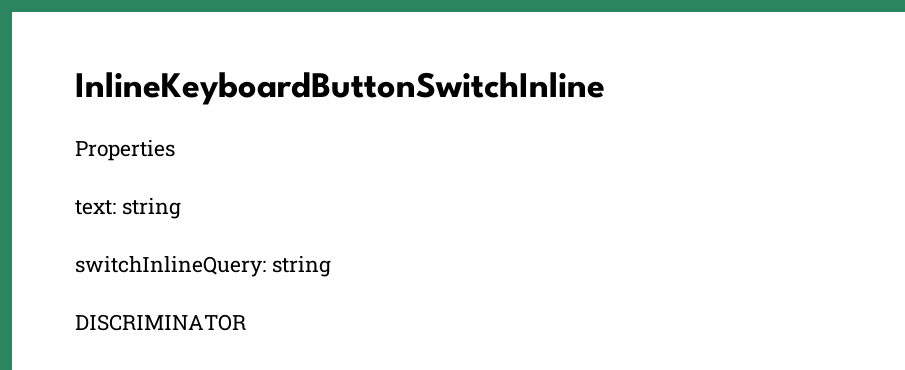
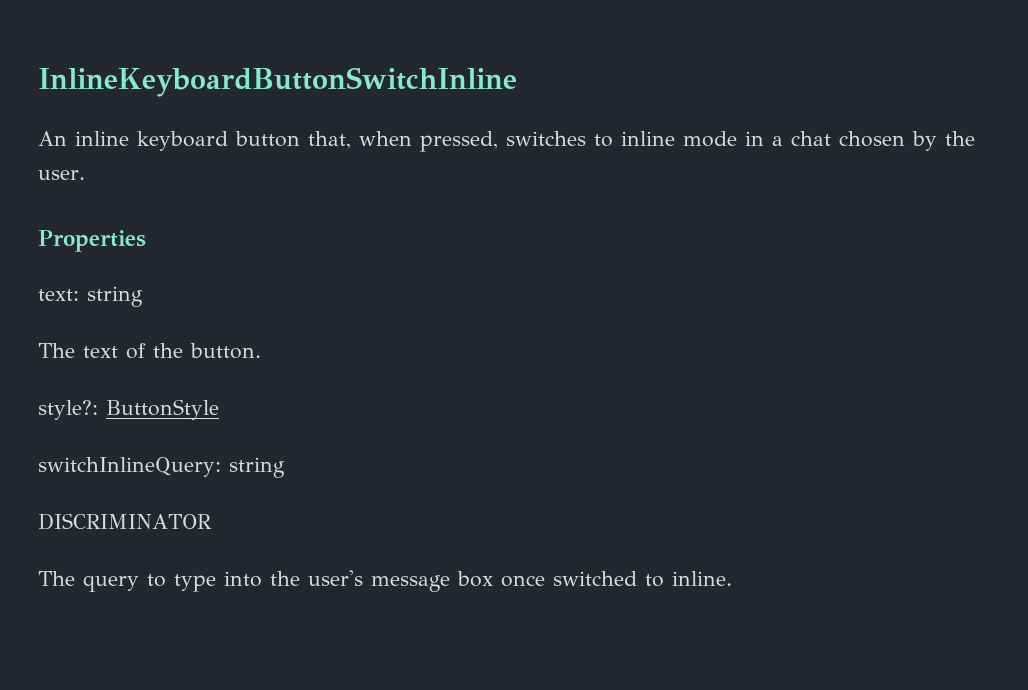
+ An inline keyboard button that, when pressed, switches to inline mode in a chat chosen by the user.
  Properties
  text: string
+ The text of the button.
+ style?: ButtonStyle
  switchInlineQuery: string
  DISCRIMINATOR
+ The query to type into the user's message box once switched to inline.

